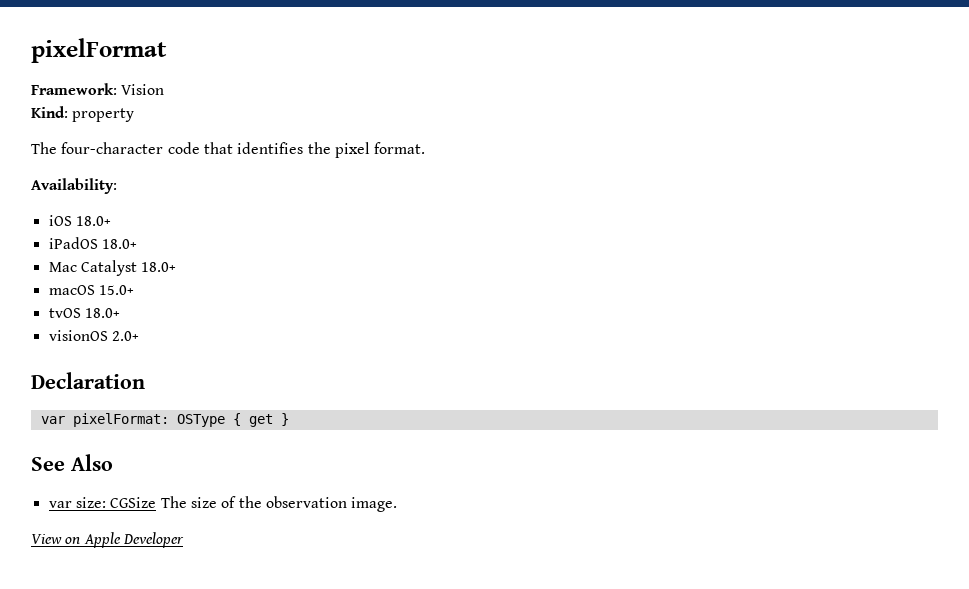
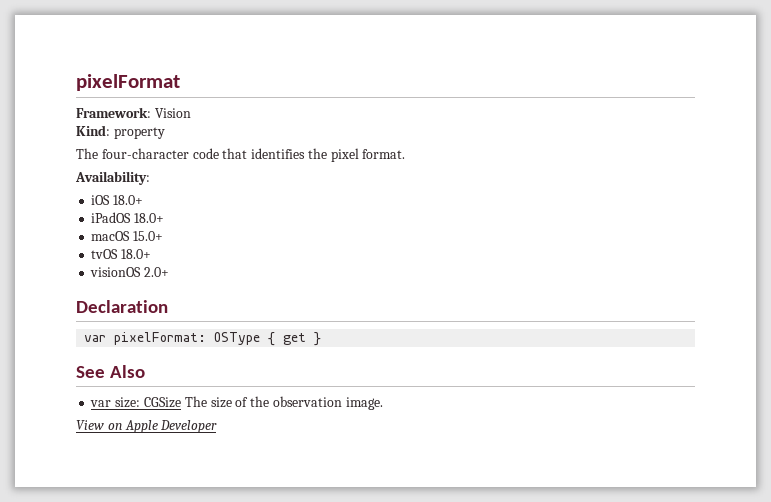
- Mac Catalyst 18.0+

